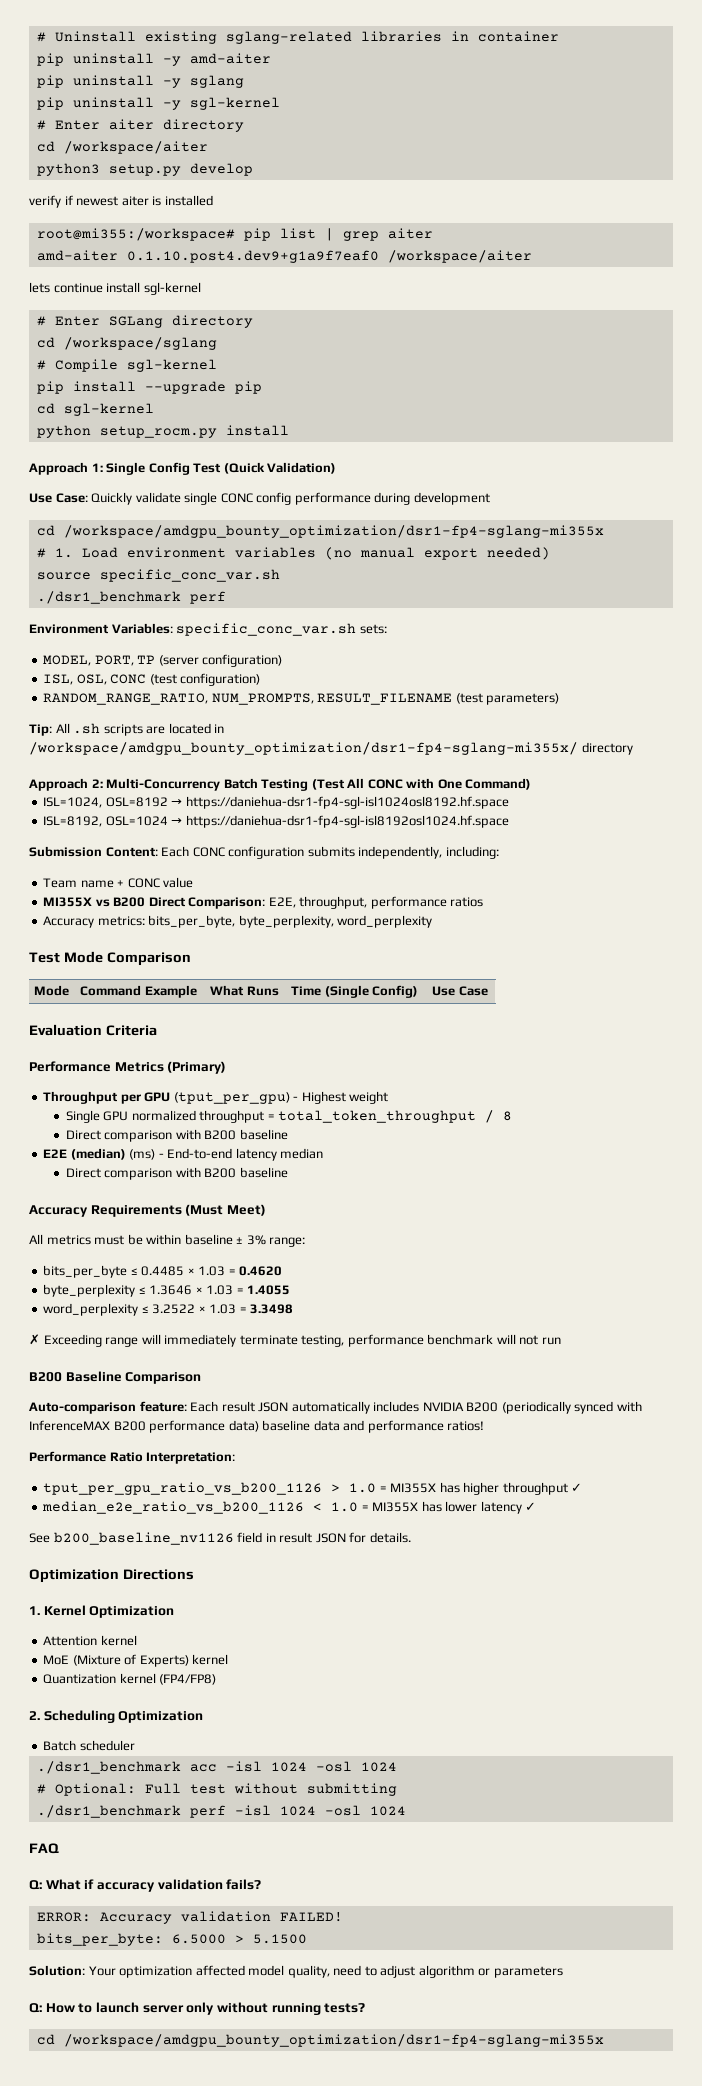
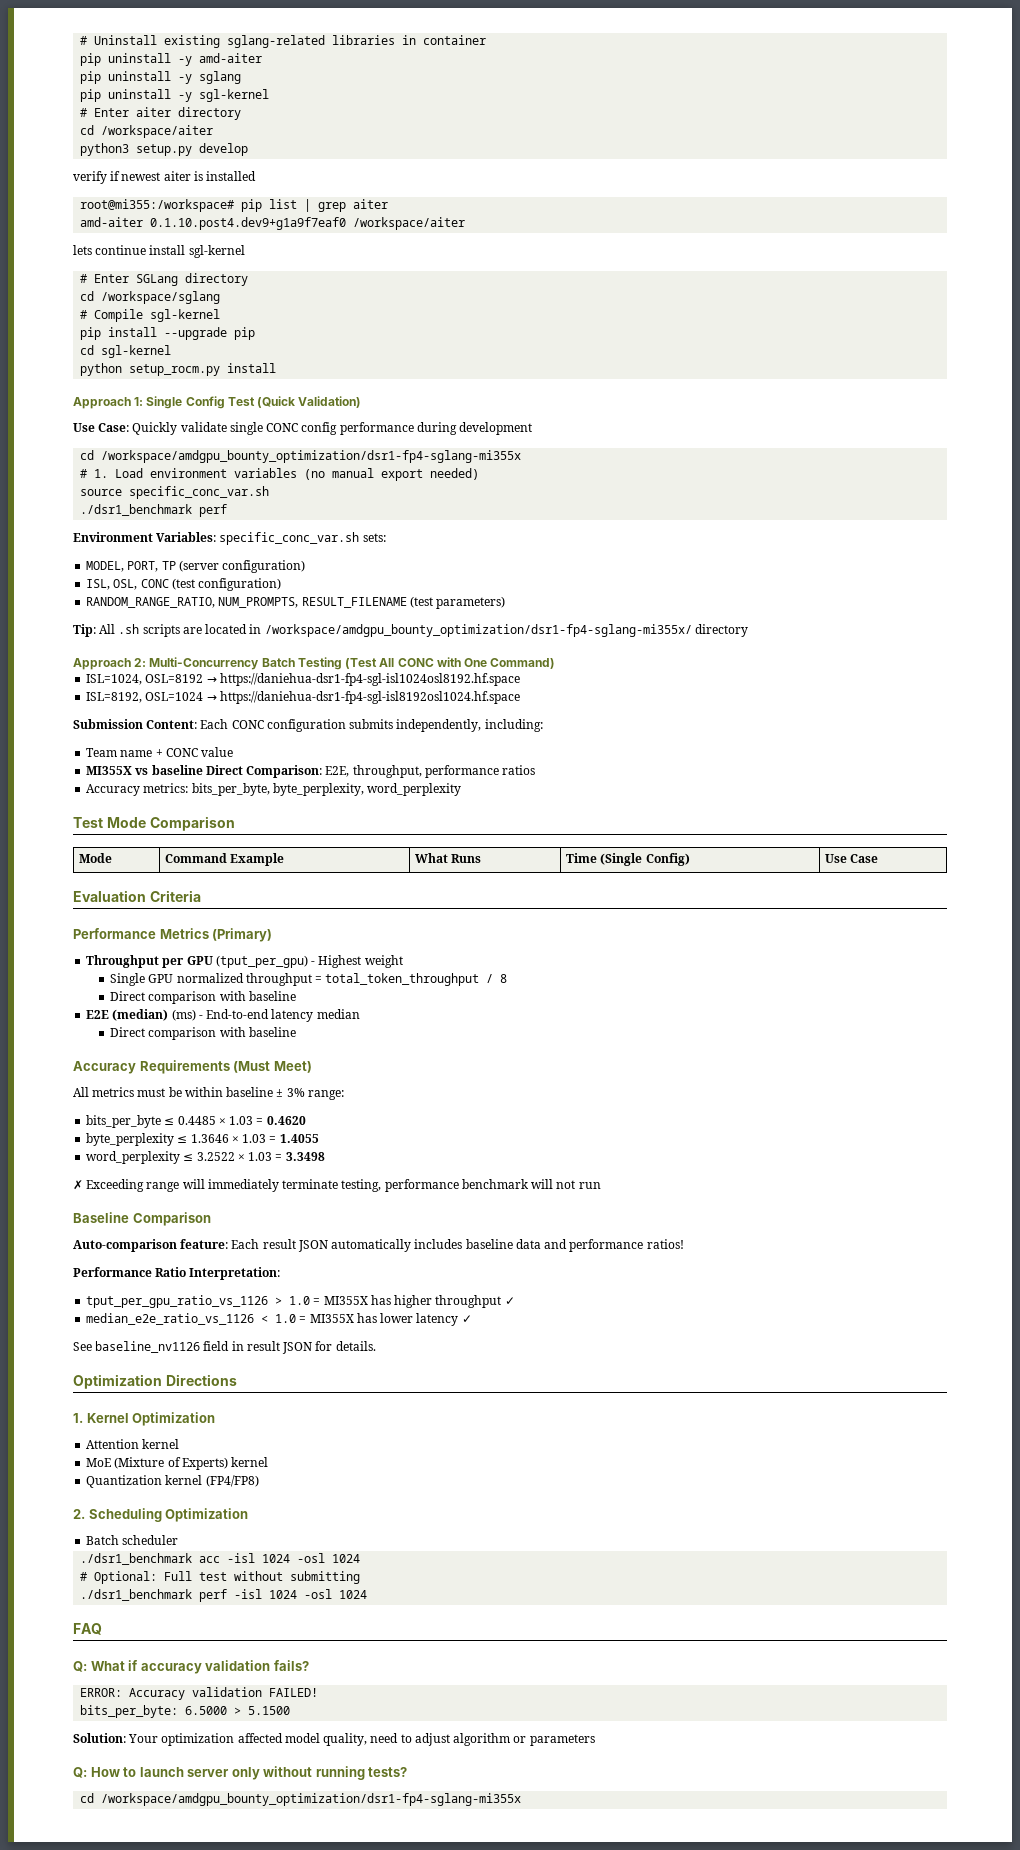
- MI355X vs B200 Direct Comparison: E2E, throughput, performance ratios
+ MI355X vs baseline Direct Comparison: E2E, throughput, performance ratios
  Single GPU normalized throughput = total_token_throughput / 8
- Direct comparison with B200 baseline
+ Direct comparison with baseline
  E2E (median) (ms) - End-to-end latency median
- Direct comparison with B200 baseline
+ Direct comparison with baseline
- B200 Baseline Comparison
+ Baseline Comparison
- Auto-comparison feature: Each result JSON automatically includes NVIDIA B200 (periodically synced with InferenceMAX B200 performance data) baseline data and performance ratios!
+ Auto-comparison feature: Each result JSON automatically includes baseline data and performance ratios!
- tput_per_gpu_ratio_vs_b200_1126 > 1.0 = MI355X has higher throughput ✓
+ tput_per_gpu_ratio_vs_1126 > 1.0 = MI355X has higher throughput ✓
- median_e2e_ratio_vs_b200_1126 < 1.0 = MI355X has lower latency ✓
+ median_e2e_ratio_vs_1126 < 1.0 = MI355X has lower latency ✓
- See b200_baseline_nv1126 field in result JSON for details.
+ See baseline_nv1126 field in result JSON for details.

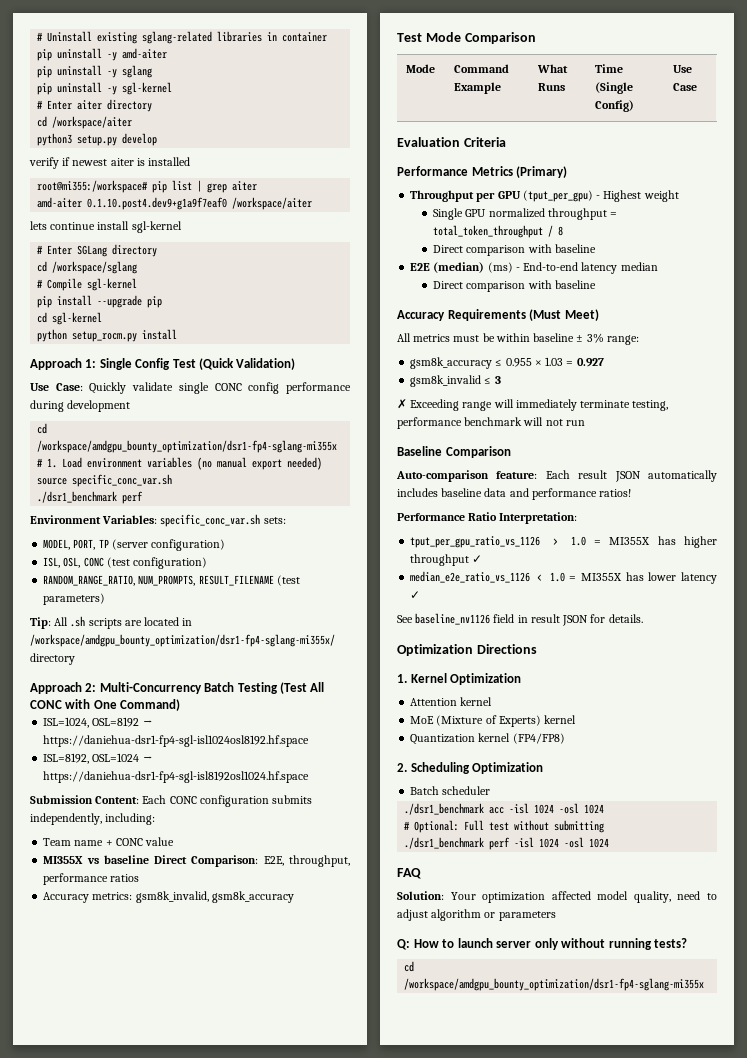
- Accuracy metrics: bits_per_byte, byte_perplexity, word_perplexity
+ Accuracy metrics: gsm8k_invalid, gsm8k_accuracy
- bits_per_byte ≤ 0.4485 × 1.03 = 0.4620
- byte_perplexity ≤ 1.3646 × 1.03 = 1.4055
- word_perplexity ≤ 3.2522 × 1.03 = 3.3498
+ gsm8k_accuracy ≤ 0.955 × 1.03 = 0.927
+ gsm8k_invalid ≤ 3
- Q: What if accuracy validation fails?
- ERROR: Accuracy validation FAILED!
- bits_per_byte: 6.5000 > 5.1500

